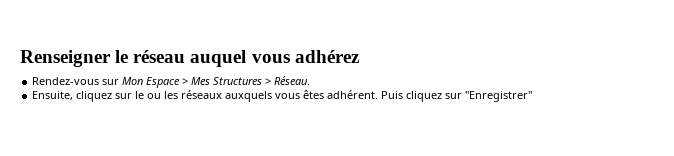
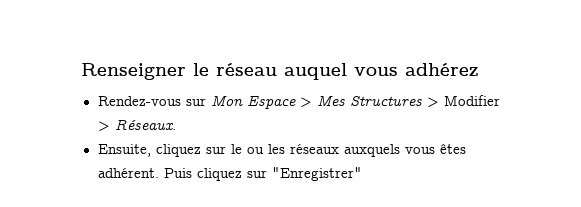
- Rendez-vous sur Mon Espace > Mes Structures > Réseau.
+ Rendez-vous sur Mon Espace > Mes Structures > Modifier > Réseaux.

